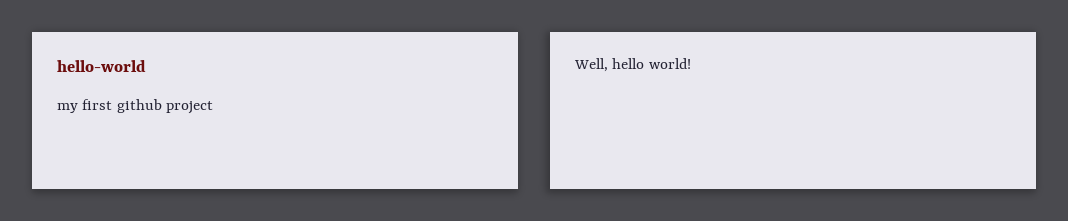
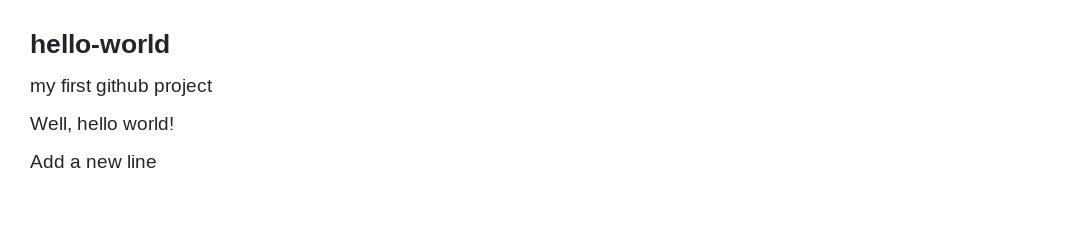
+ Add a new line

